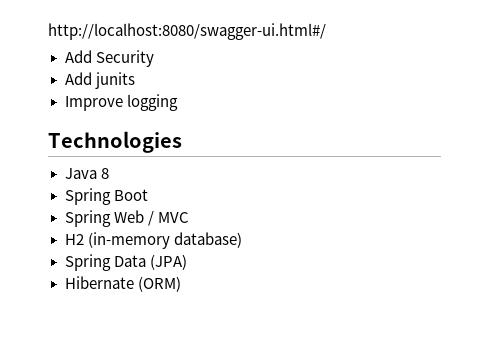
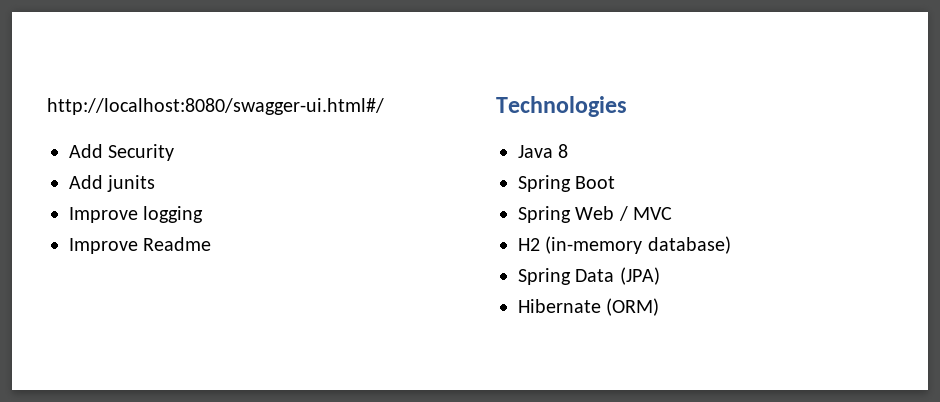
+ Improve Readme

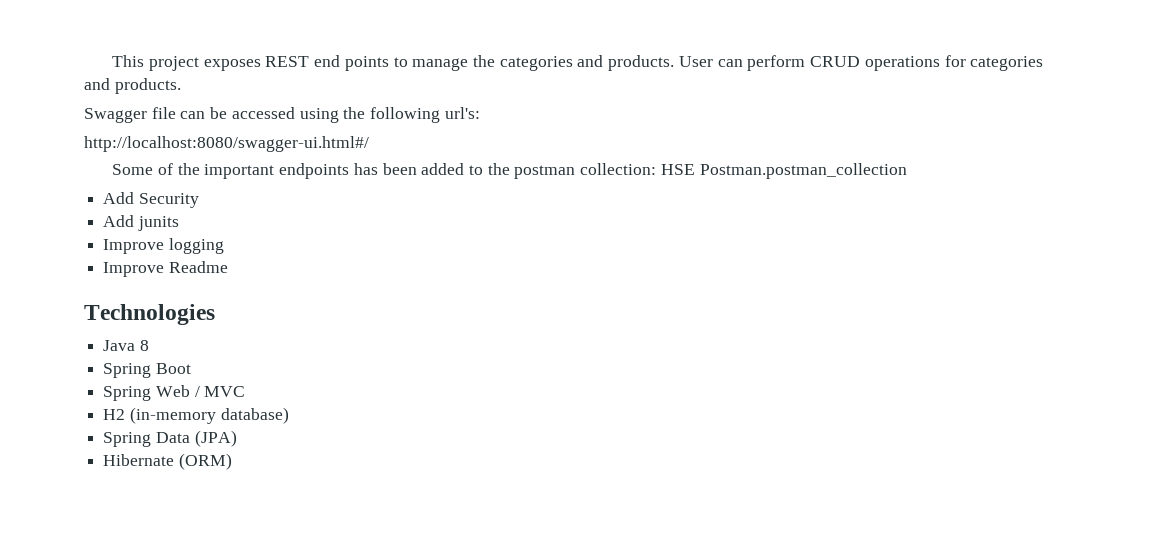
+ This project exposes REST end points to manage the categories and products. User can perform CRUD operations for categories and products.
+ Swagger file can be accessed using the following url's:
  http://localhost:8080/swagger-ui.html#/
+ Some of the important endpoints has been added to the postman collection: HSE Postman.postman_collection

